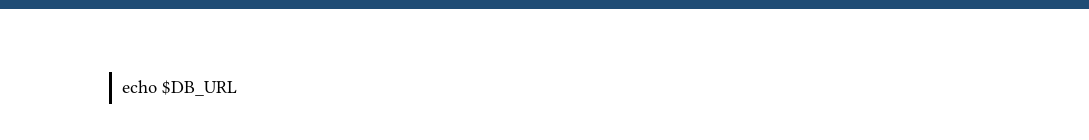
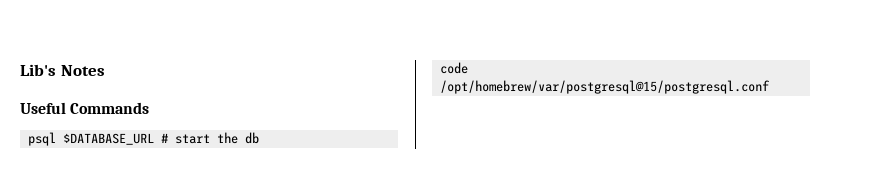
- echo $DB_URL
+ Lib's Notes
+ Useful Commands
+ psql $DATABASE_URL # start the db
+ code /opt/homebrew/var/postgresql@15/postgresql.conf

